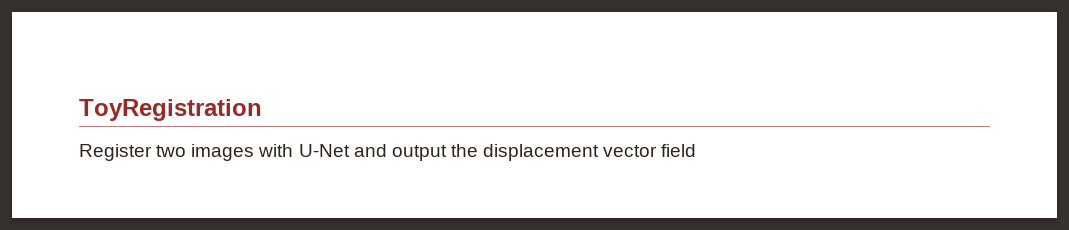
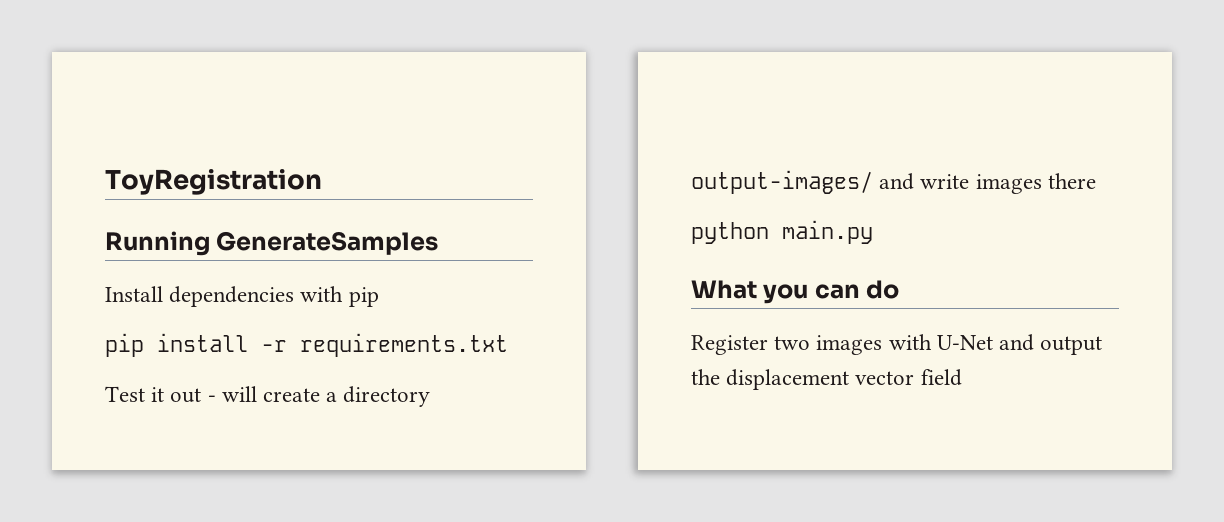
+ Running GenerateSamples
+ Install dependencies with pip
+ pip install -r requirements.txt
+ Test it out - will create a directory output-images/ and write images there
+ python main.py
+ What you can do

